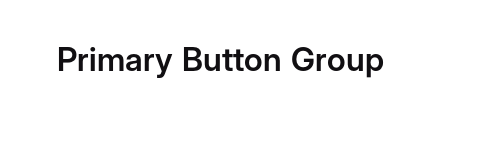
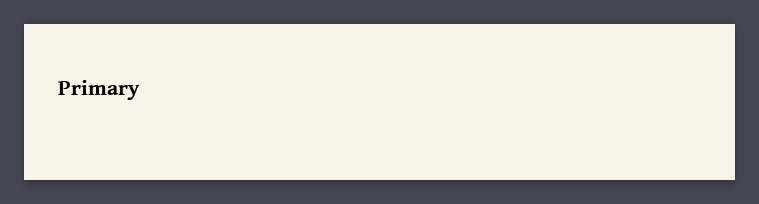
- Primary Button Group
+ Primary

